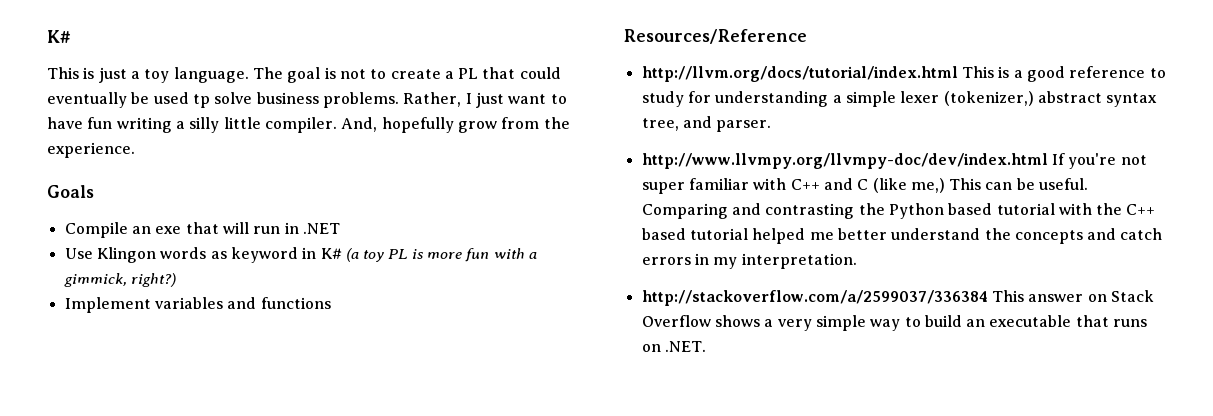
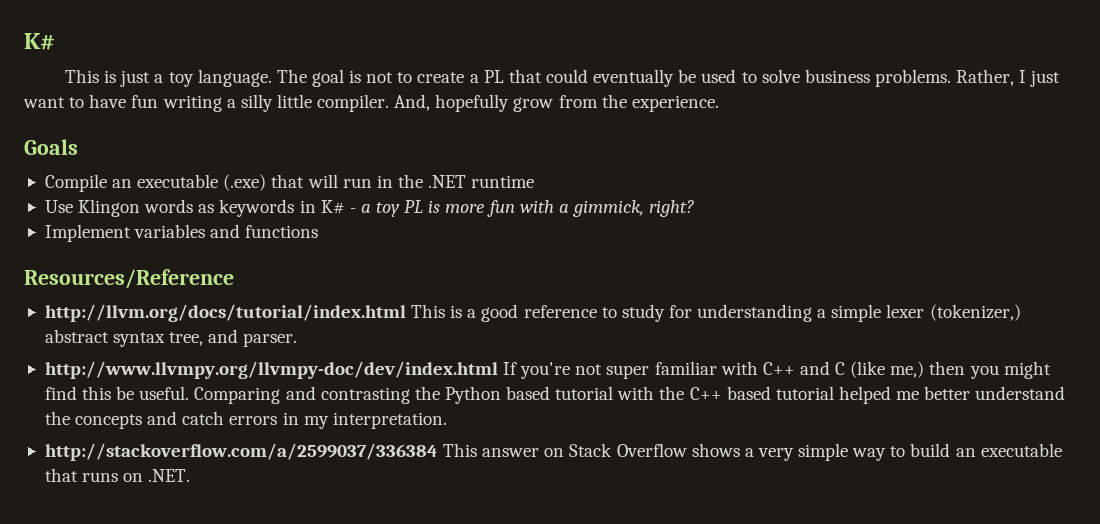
- The goal is not to create a PL that could eventually be used tp solve business problems.
+ The goal is not to create a PL that could eventually be used to solve business problems.
- Compile an exe that will run in .NET
+ Compile an executable (.exe) that will run in the .NET runtime
- Use Klingon words as keyword in K# (a toy PL is more fun with a gimmick, right?)
+ Use Klingon words as keywords in K# - a toy PL is more fun with a gimmick, right?
- http://www.llvmpy.org/llvmpy-doc/dev/index.html If you're not super familiar with C++ and C (like me,) This can be useful.
+ http://www.llvmpy.org/llvmpy-doc/dev/index.html If you're not super familiar with C++ and C (like me,) then you might find this be useful.

